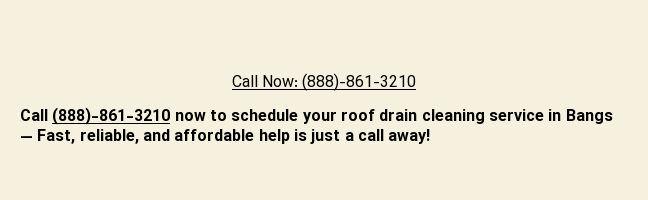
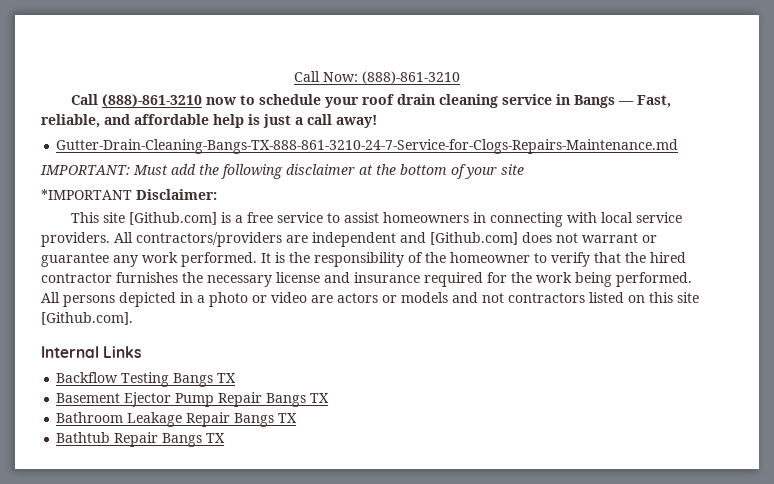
+ Gutter-Drain-Cleaning-Bangs-TX-888-861-3210-24-7-Service-for-Clogs-Repairs-Maintenance.md
+ IMPORTANT: Must add the following disclaimer at the bottom of your site
+ *IMPORTANT Disclaimer:
+ This site [Github.com] is a free service to assist homeowners in connecting with local service providers. All contractors/providers are independent and [Github.com] does not warrant or guarantee any work performed. It is the responsibility of the homeowner to verify that the hired contractor furnishes the necessary license and insurance required for the work being performed. All persons depicted in a photo or video are actors or models and not contractors listed on this site [Github.com].
+ Internal Links
+ Backflow Testing Bangs TX
+ Basement Ejector Pump Repair Bangs TX
+ Bathroom Leakage Repair Bangs TX
+ Bathtub Repair Bangs TX

